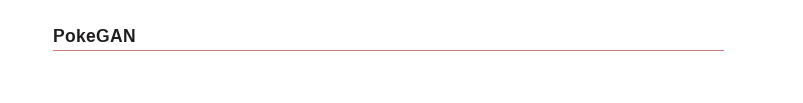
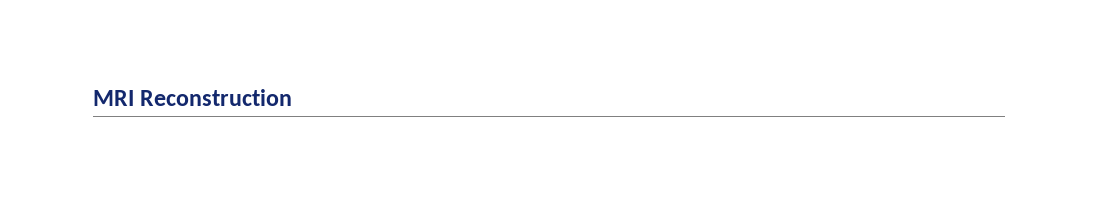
- PokeGAN
+ MRI Reconstruction

